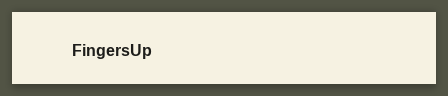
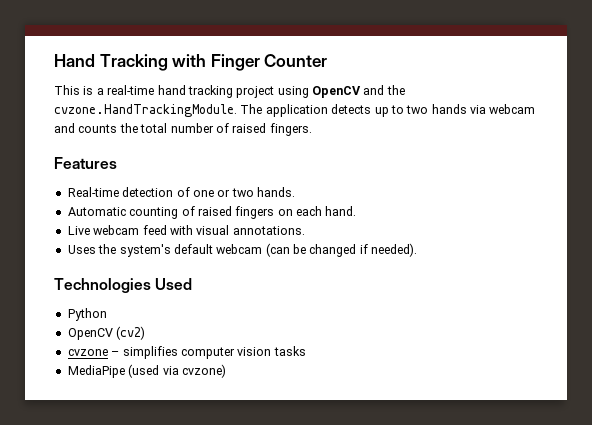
- FingersUp
+ Hand Tracking with Finger Counter
+ This is a real-time hand tracking project using OpenCV and the cvzone.HandTrackingModule. The application detects up to two hands via webcam and counts the total number of raised fingers.
+ Features
+ Real-time detection of one or two hands.
+ Automatic counting of raised fingers on each hand.
+ Live webcam feed with visual annotations.
+ Uses the system's default webcam (can be changed if needed).
+ Technologies Used
+ Python
+ OpenCV (cv2)
+ cvzone – simplifies computer vision tasks
+ MediaPipe (used via cvzone)

